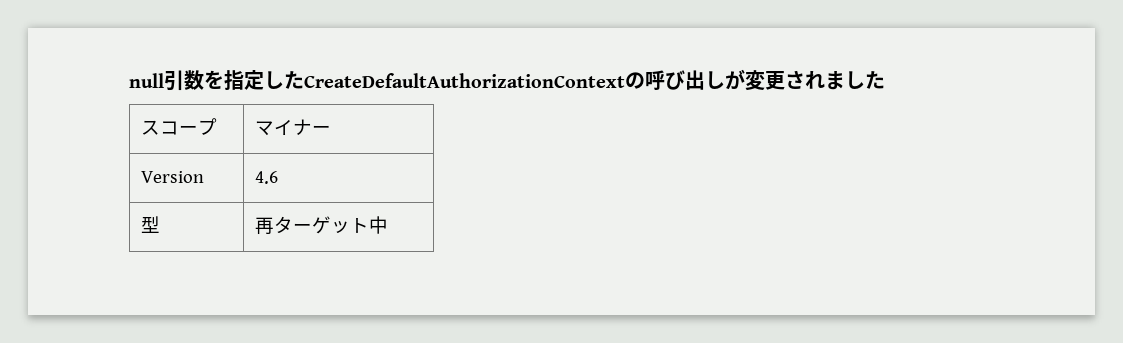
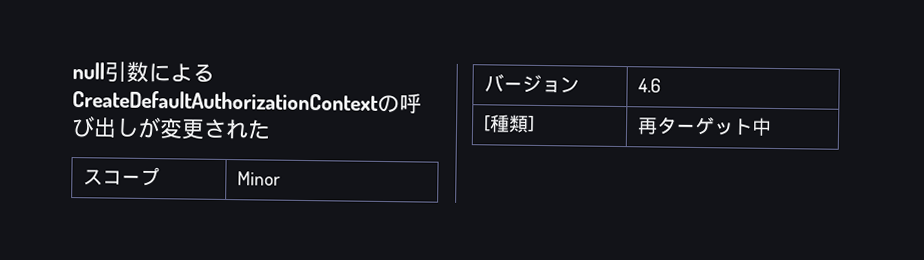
- null引数を指定したCreateDefaultAuthorizationContextの呼び出しが変更されました
+ null引数によるCreateDefaultAuthorizationContextの呼び出しが変更された
- スコープ | マイナー
- Version | 4.6
+ スコープ | Minor
+ バージョン | 4.6
- 型 | 再ターゲット中
+ [種類] | 再ターゲット中

